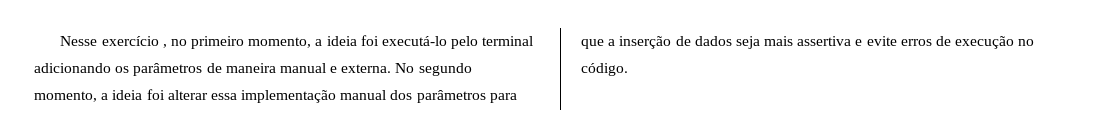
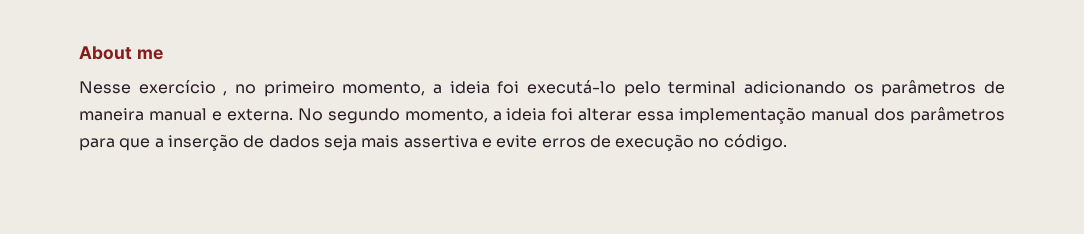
+ About me

